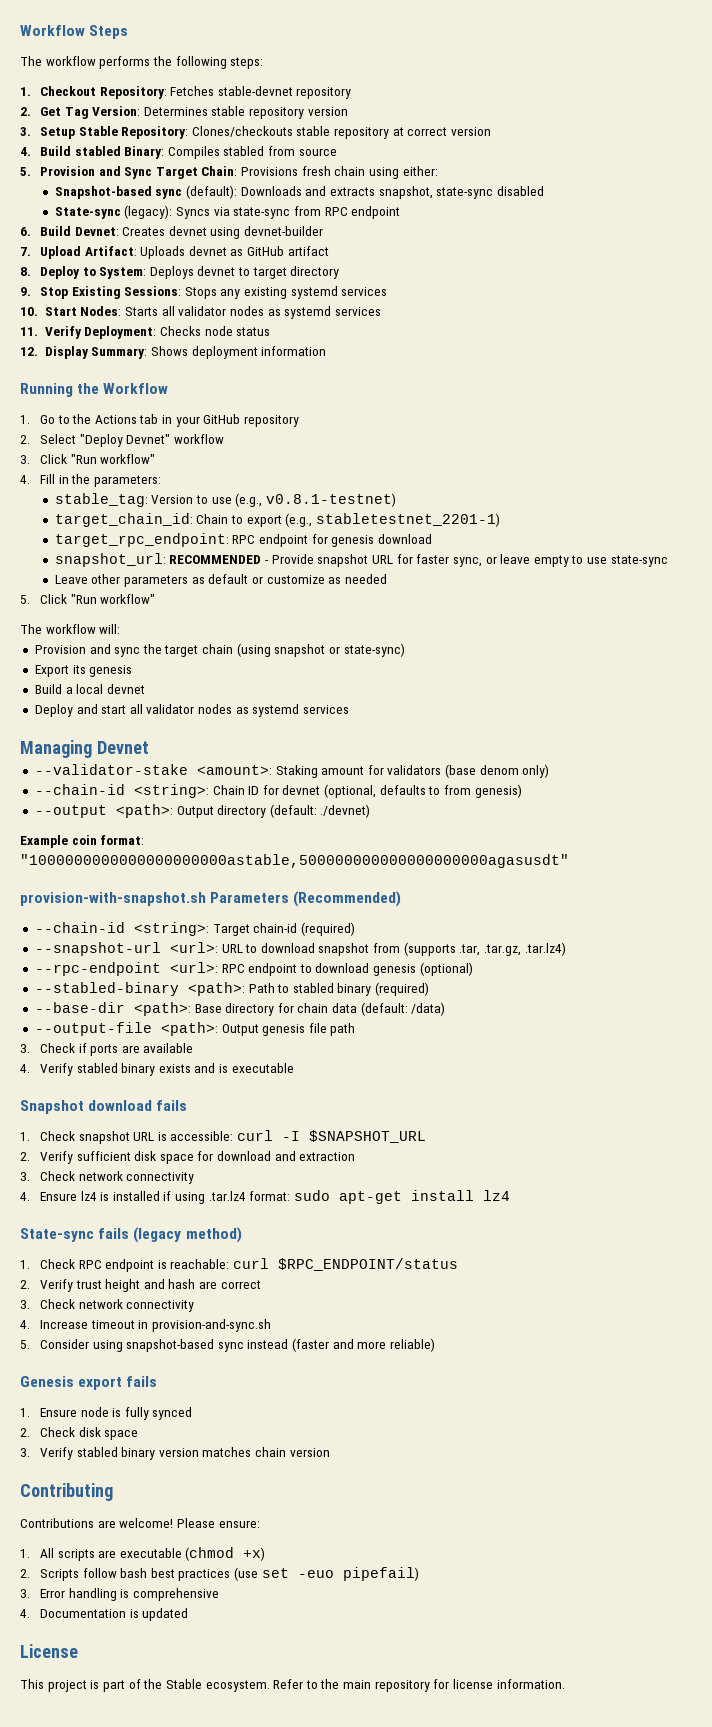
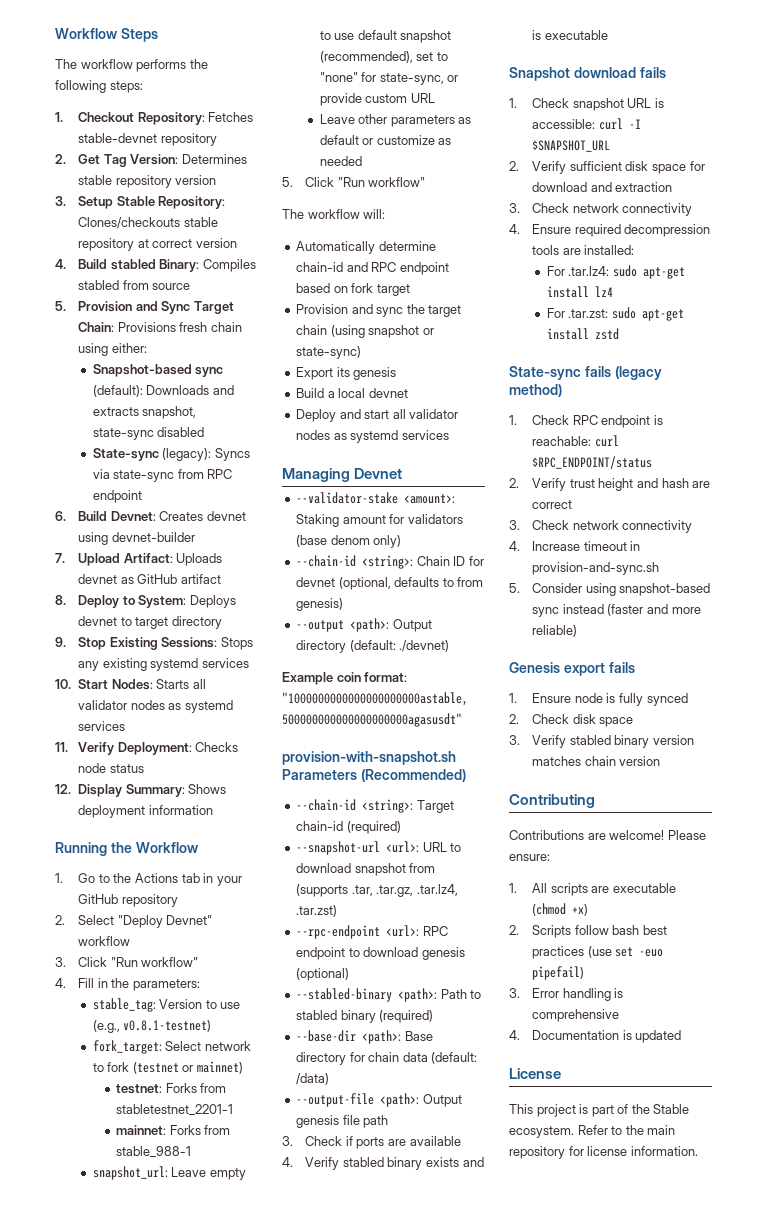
- target_chain_id: Chain to export (e.g., stabletestnet_2201-1)
- target_rpc_endpoint: RPC endpoint for genesis download
- snapshot_url: RECOMMENDED - Provide snapshot URL for faster sync, or leave empty to use state-sync
+ fork_target: Select network to fork (testnet or mainnet)
+ testnet: Forks from stabletestnet_2201-1
+ mainnet: Forks from stable_988-1
+ snapshot_url: Leave empty to use default snapshot (recommended), set to "none" for state-sync, or provide custom URL
+ Automatically determine chain-id and RPC endpoint based on fork target
- --snapshot-url <url>: URL to download snapshot from (supports .tar, .tar.gz, .tar.lz4)
+ --snapshot-url <url>: URL to download snapshot from (supports .tar, .tar.gz, .tar.lz4, .tar.zst)
- 4. Ensure lz4 is installed if using .tar.lz4 format: sudo apt-get install lz4
+ 4. Ensure required decompression tools are installed:
+ For .tar.lz4: sudo apt-get install lz4
+ For .tar.zst: sudo apt-get install zstd

